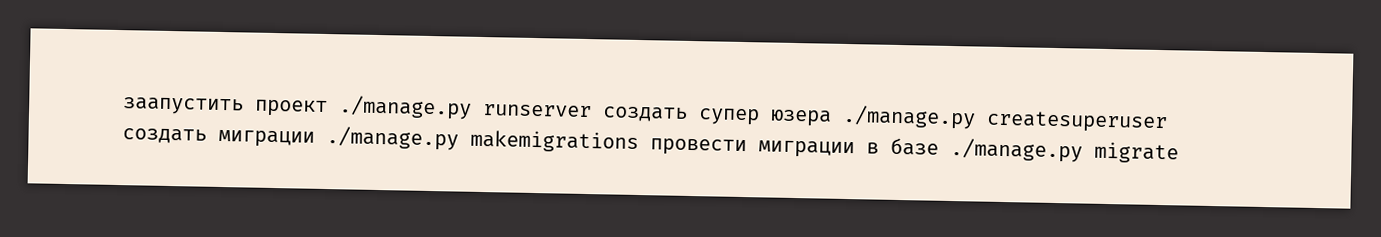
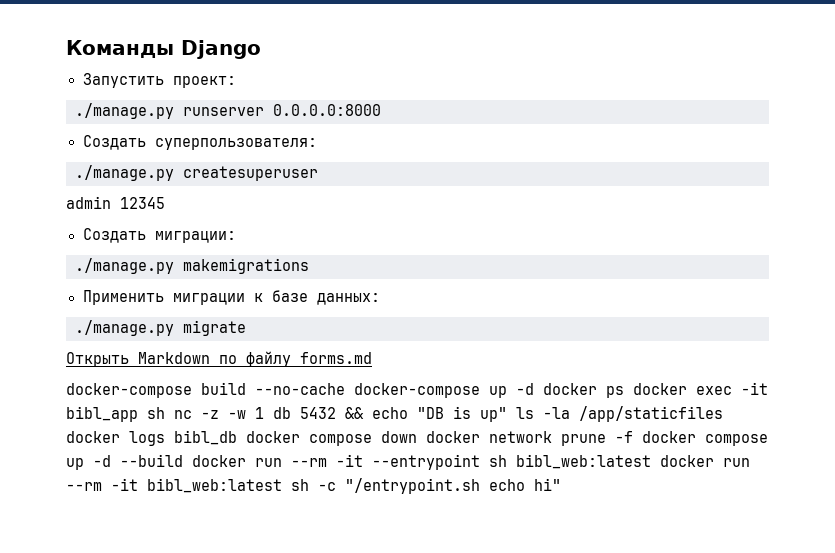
- заапустить проект ./manage.py runserver создать супер юзера ./manage.py createsuperuser создать миграции ./manage.py makemigrations провести миграции в базе ./manage.py migrate
+ Команды Django
+ Запустить проект:
+ ./manage.py runserver 0.0.0.0:8000
+ Создать суперпользователя:
+ ./manage.py createsuperuser
+ admin 12345
+ Создать миграции:
+ ./manage.py makemigrations
+ Применить миграции к базе данных:
+ ./manage.py migrate
+ Открыть Markdown по файлу forms.md
+ docker-compose build --no-cache docker-compose up -d docker ps docker exec -it bibl_app sh nc -z -w 1 db 5432 && echo "DB is up" ls -la /app/staticfiles docker logs bibl_db docker compose down docker network prune -f docker compose up -d --build docker run --rm -it --entrypoint sh bibl_web:latest docker run --rm -it bibl_web:latest sh -c "/entrypoint.sh echo hi"

